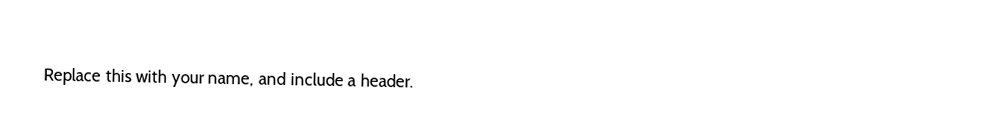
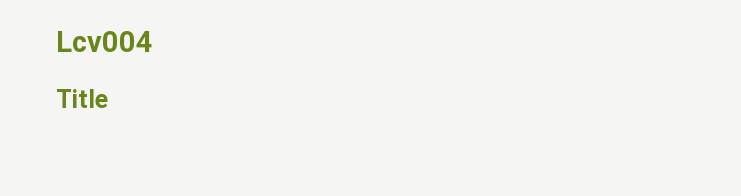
- Replace this with your name, and include a header.
+ Lcv004
+ Title

